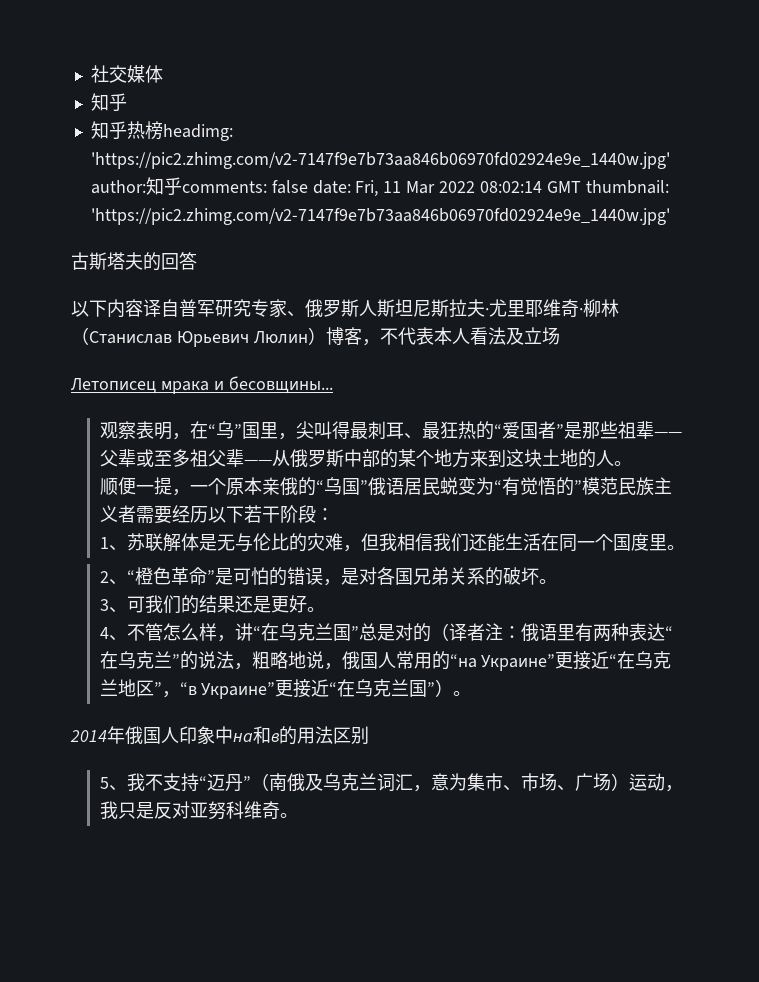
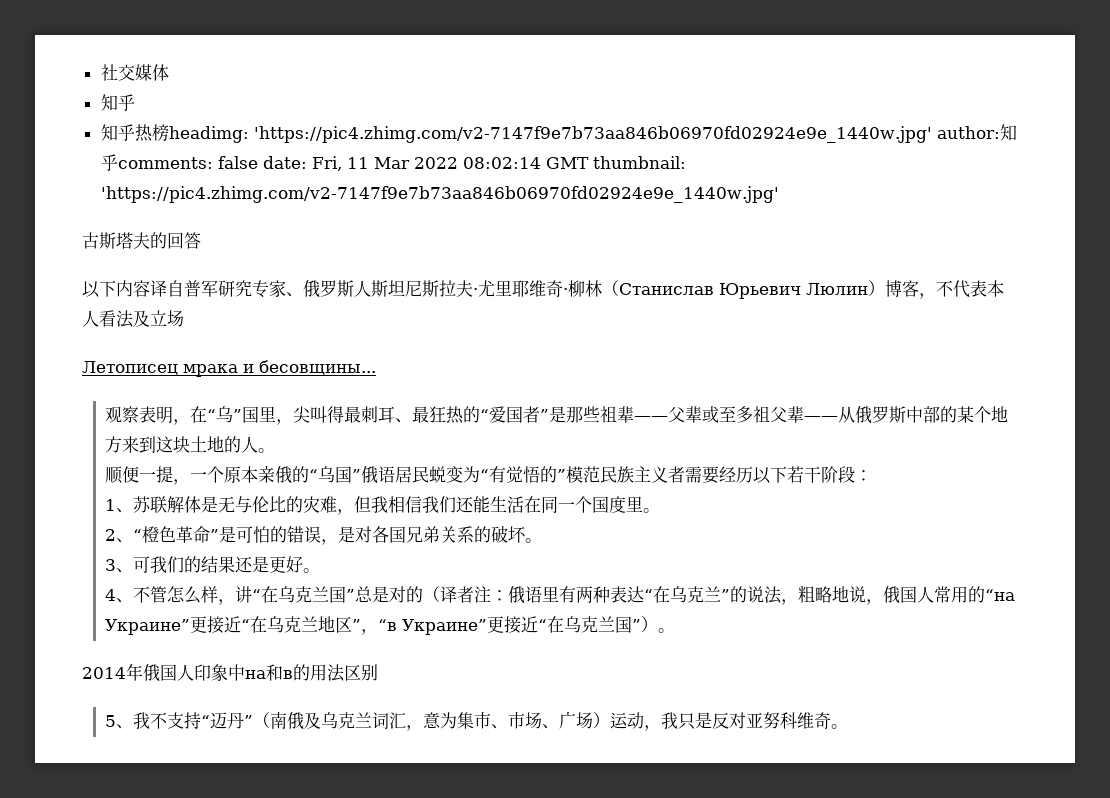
- 知乎热榜headimg: 'https://pic2.zhimg.com/v2-7147f9e7b73aa846b06970fd02924e9e_1440w.jpg' author:知乎comments: false date: Fri, 11 Mar 2022 08:02:14 GMT thumbnail: 'https://pic2.zhimg.com/v2-7147f9e7b73aa846b06970fd02924e9e_1440w.jpg'
+ 知乎热榜headimg: 'https://pic4.zhimg.com/v2-7147f9e7b73aa846b06970fd02924e9e_1440w.jpg' author:知乎comments: false date: Fri, 11 Mar 2022 08:02:14 GMT thumbnail: 'https://pic4.zhimg.com/v2-7147f9e7b73aa846b06970fd02924e9e_1440w.jpg'

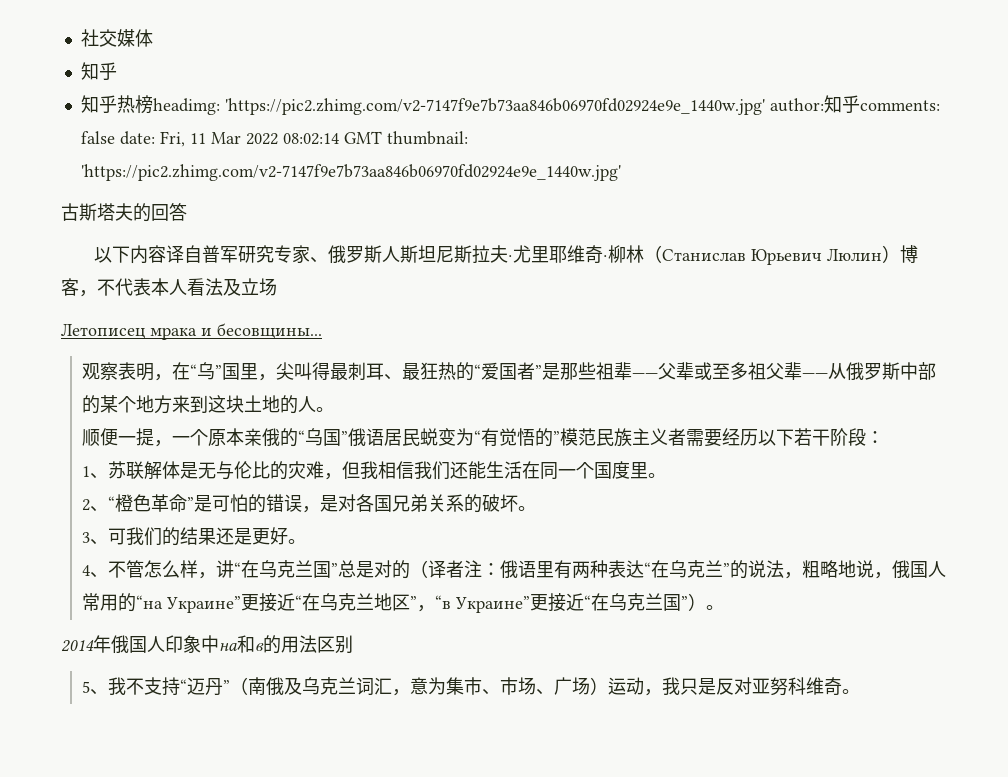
- 知乎热榜headimg: 'https://pic4.zhimg.com/v2-7147f9e7b73aa846b06970fd02924e9e_1440w.jpg' author:知乎comments: false date: Fri, 11 Mar 2022 08:02:14 GMT thumbnail: 'https://pic4.zhimg.com/v2-7147f9e7b73aa846b06970fd02924e9e_1440w.jpg'
+ 知乎热榜headimg: 'https://pic2.zhimg.com/v2-7147f9e7b73aa846b06970fd02924e9e_1440w.jpg' author:知乎comments: false date: Fri, 11 Mar 2022 08:02:14 GMT thumbnail: 'https://pic2.zhimg.com/v2-7147f9e7b73aa846b06970fd02924e9e_1440w.jpg'

